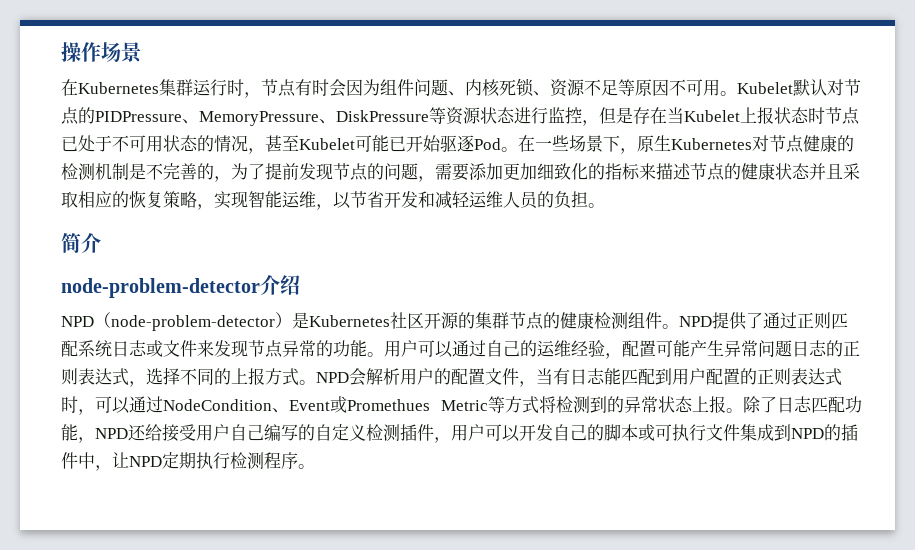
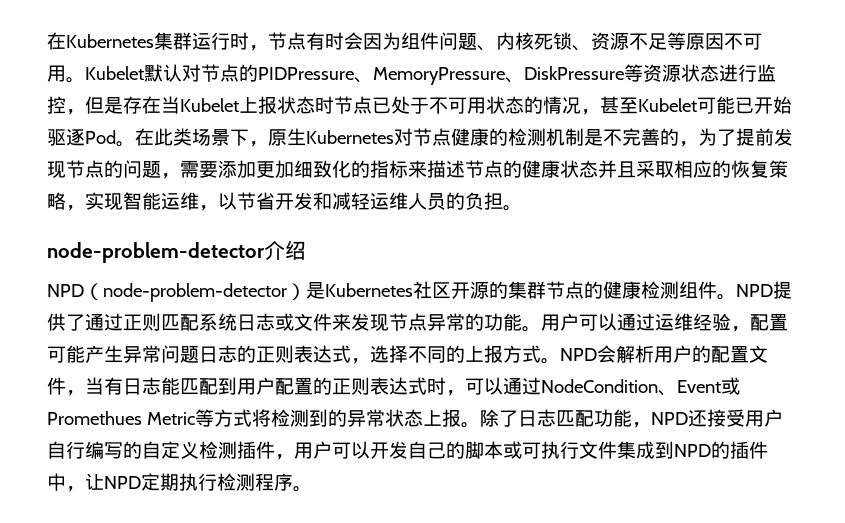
- 操作场景
- 在一些场景下，原生Kubernetes对节点健康的检测机制是不完善的，为了提前发现节点的问题，需要添加更加细致化的指标来描述节点的健康状态并且采取相应的恢复策略，实现智能运维，以节省开发和减轻运维人员的负担。
+ 在此类场景下，原生Kubernetes对节点健康的检测机制是不完善的，为了提前发现节点的问题，需要添加更加细致化的指标来描述节点的健康状态并且采取相应的恢复策略，实现智能运维，以节省开发和减轻运维人员的负担。
- 简介
- 用户可以通过自己的运维经验，配置可能产生异常问题日志的正则表达式，选择不同的上报方式。
+ 用户可以通过运维经验，配置可能产生异常问题日志的正则表达式，选择不同的上报方式。
- 除了日志匹配功能，NPD还给接受用户自己编写的自定义检测插件，用户可以开发自己的脚本或可执行文件集成到NPD的插件中，让NPD定期执行检测程序。
+ 除了日志匹配功能，NPD还接受用户自行编写的自定义检测插件，用户可以开发自己的脚本或可执行文件集成到NPD的插件中，让NPD定期执行检测程序。

